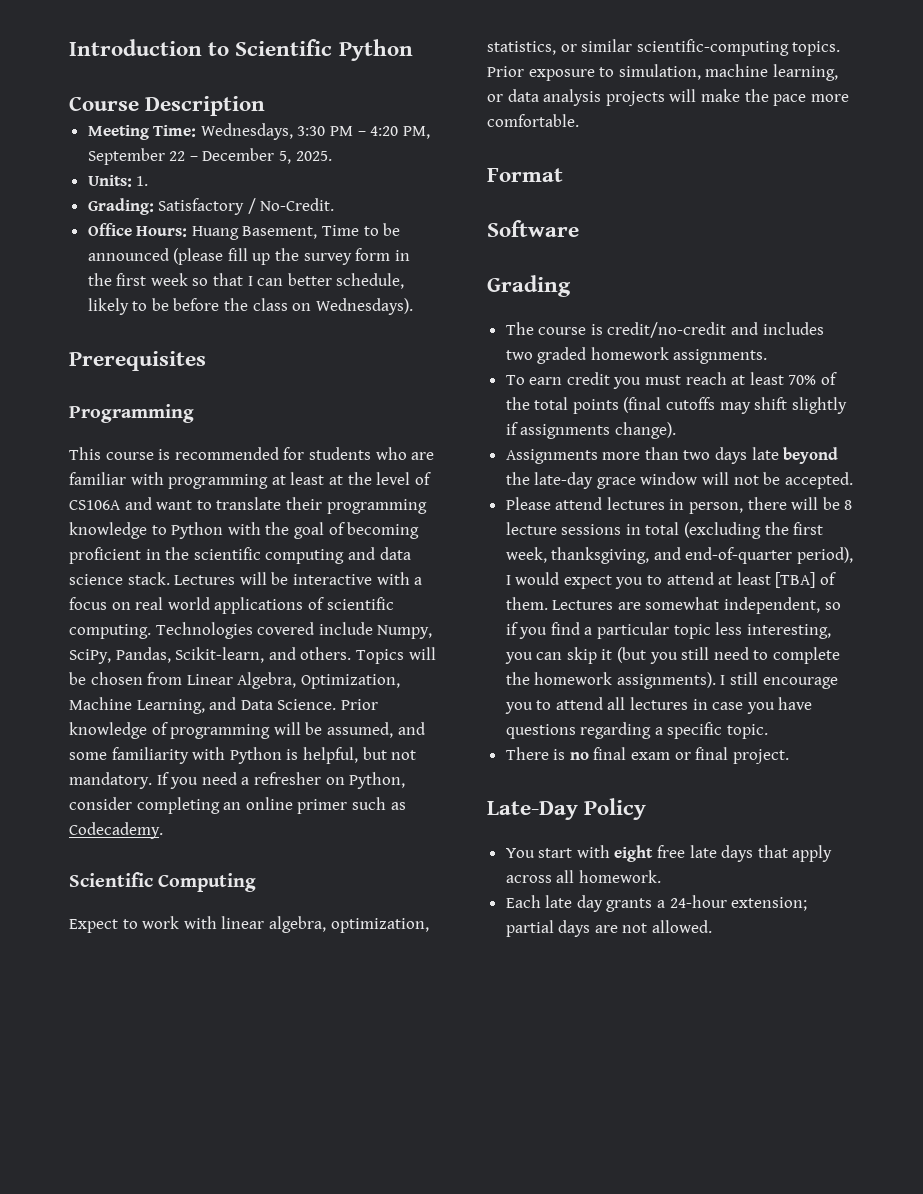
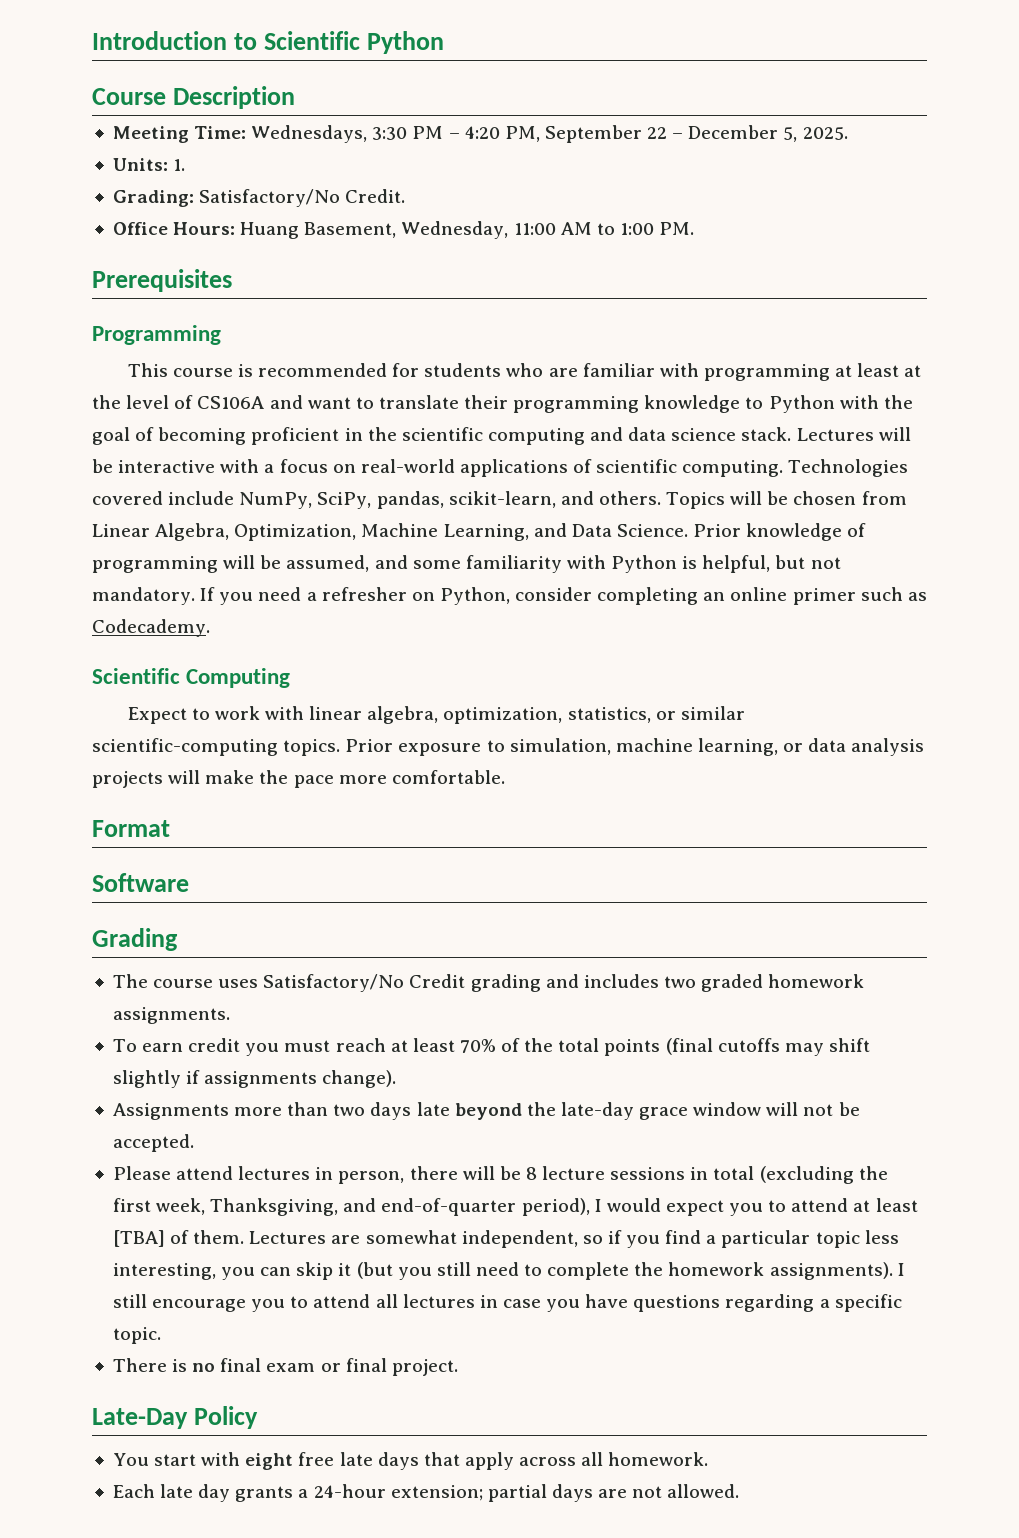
- Grading: Satisfactory / No-Credit.
+ Grading: Satisfactory/No Credit.
- Office Hours: Huang Basement, Time to be announced (please fill up the survey form in the first week so that I can better schedule, likely to be before the class on Wednesdays).
+ Office Hours: Huang Basement, Wednesday, 11:00 AM to 1:00 PM.
- Lectures will be interactive with a focus on real world applications of scientific computing.
+ Lectures will be interactive with a focus on real-world applications of scientific computing.
- Technologies covered include Numpy, SciPy, Pandas, Scikit-learn, and others.
+ Technologies covered include NumPy, SciPy, pandas, scikit-learn, and others.
- The course is credit/no-credit and includes two graded homework assignments.
+ The course uses Satisfactory/No Credit grading and includes two graded homework assignments.
- Please attend lectures in person, there will be 8 lecture sessions in total (excluding the first week, thanksgiving, and end-of-quarter period), I would expect you to attend at least [TBA] of them.
+ Please attend lectures in person, there will be 8 lecture sessions in total (excluding the first week, Thanksgiving, and end-of-quarter period), I would expect you to attend at least [TBA] of them.

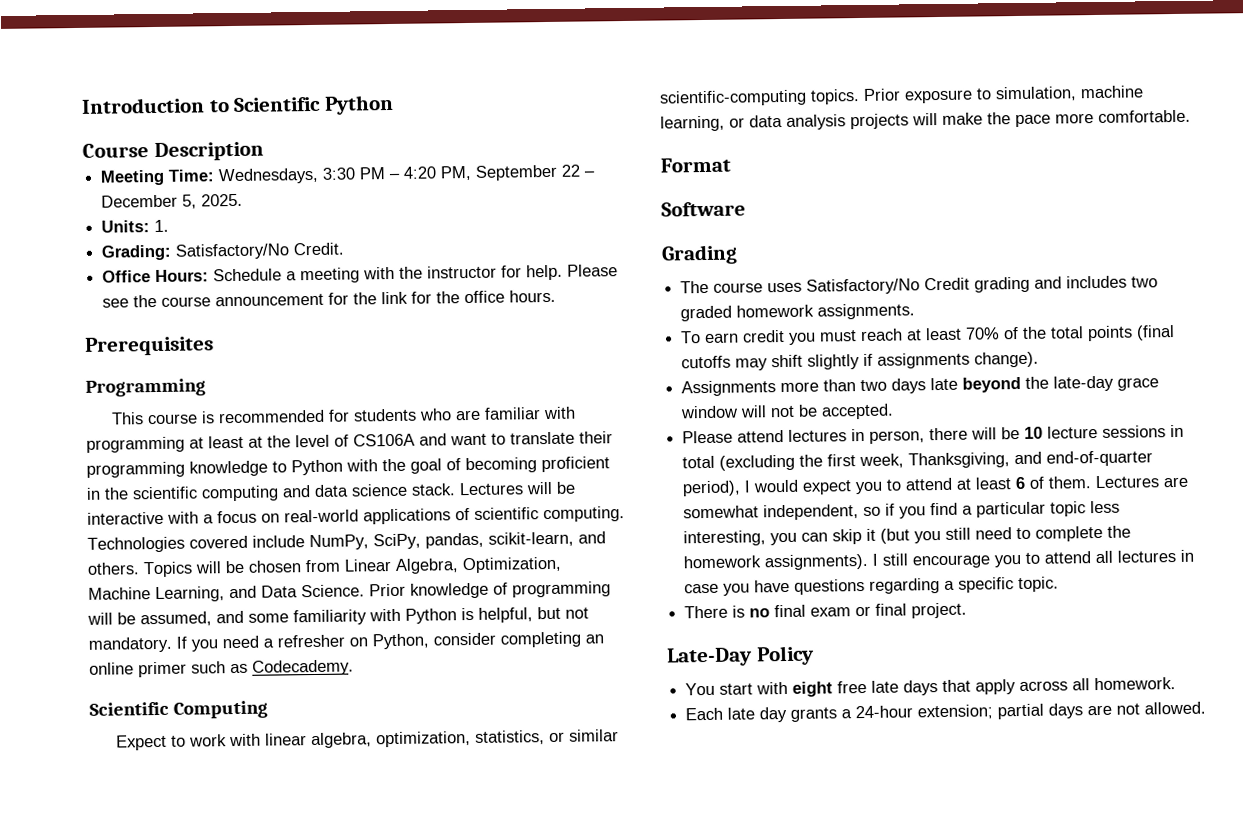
- Office Hours: Huang Basement, Wednesday, 11:00 AM to 1:00 PM.
+ Office Hours: Schedule a meeting with the instructor for help. Please see the course announcement for the link for the office hours.
- Please attend lectures in person, there will be 8 lecture sessions in total (excluding the first week, Thanksgiving, and end-of-quarter period), I would expect you to attend at least [TBA] of them.
+ Please attend lectures in person, there will be 10 lecture sessions in total (excluding the first week, Thanksgiving, and end-of-quarter period), I would expect you to attend at least 6 of them.

